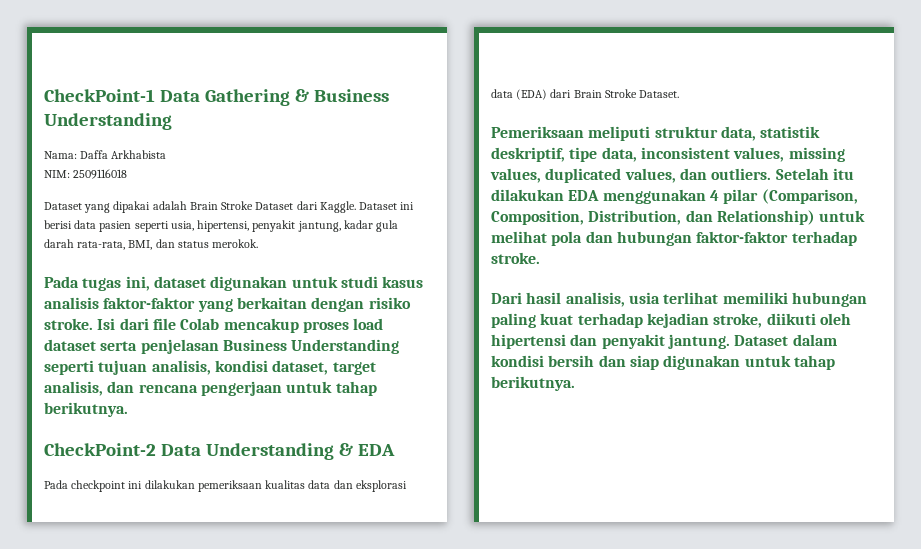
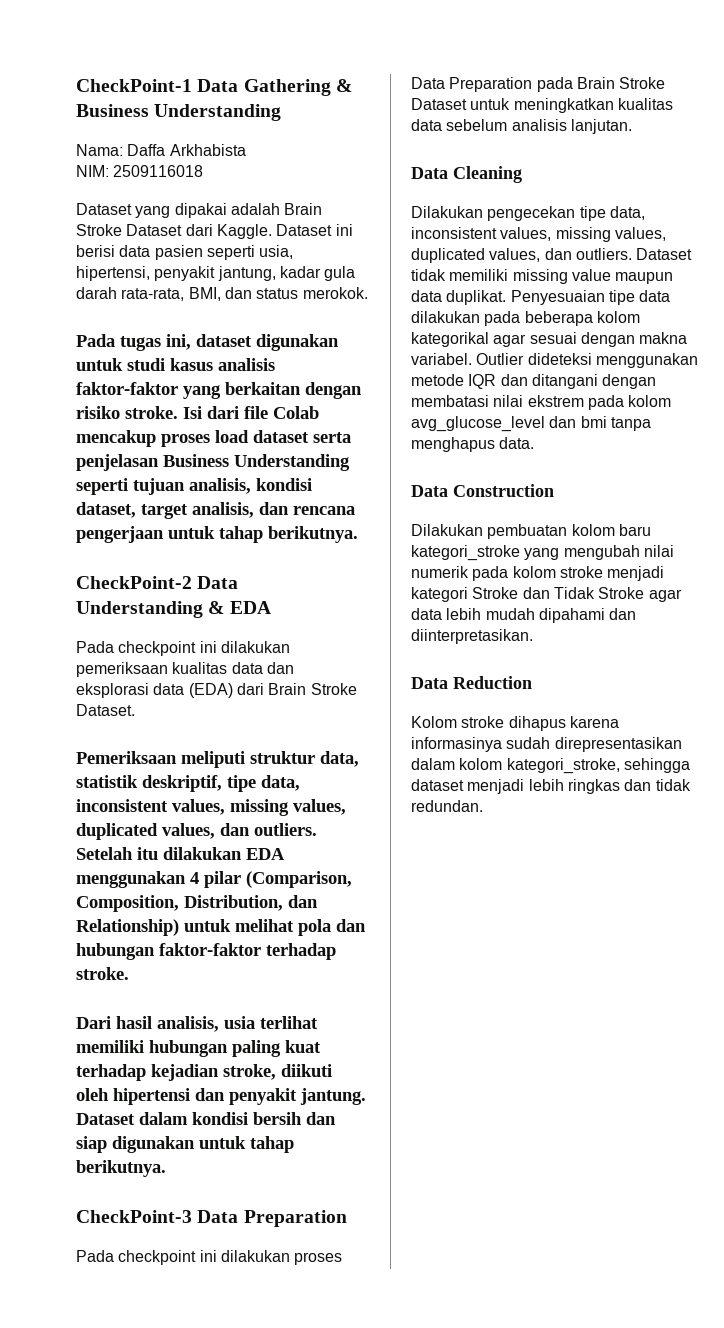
+ CheckPoint-3 Data Preparation
+ Pada checkpoint ini dilakukan proses Data Preparation pada Brain Stroke Dataset untuk meningkatkan kualitas data sebelum analisis lanjutan.
+ Data Cleaning
+ Dilakukan pengecekan tipe data, inconsistent values, missing values, duplicated values, dan outliers. Dataset tidak memiliki missing value maupun data duplikat. Penyesuaian tipe data dilakukan pada beberapa kolom kategorikal agar sesuai dengan makna variabel. Outlier dideteksi menggunakan metode IQR dan ditangani dengan membatasi nilai ekstrem pada kolom avg_glucose_level dan bmi tanpa menghapus data.
+ Data Construction
+ Dilakukan pembuatan kolom baru kategori_stroke yang mengubah nilai numerik pada kolom stroke menjadi kategori Stroke dan Tidak Stroke agar data lebih mudah dipahami dan diinterpretasikan.
+ Data Reduction
+ Kolom stroke dihapus karena informasinya sudah direpresentasikan dalam kolom kategori_stroke, sehingga dataset menjadi lebih ringkas dan tidak redundan.

